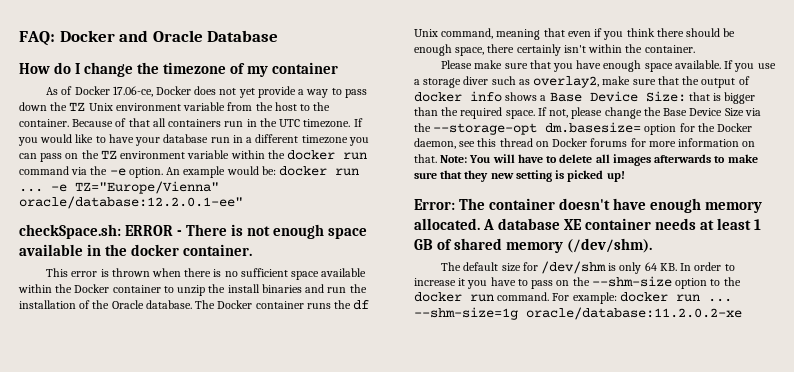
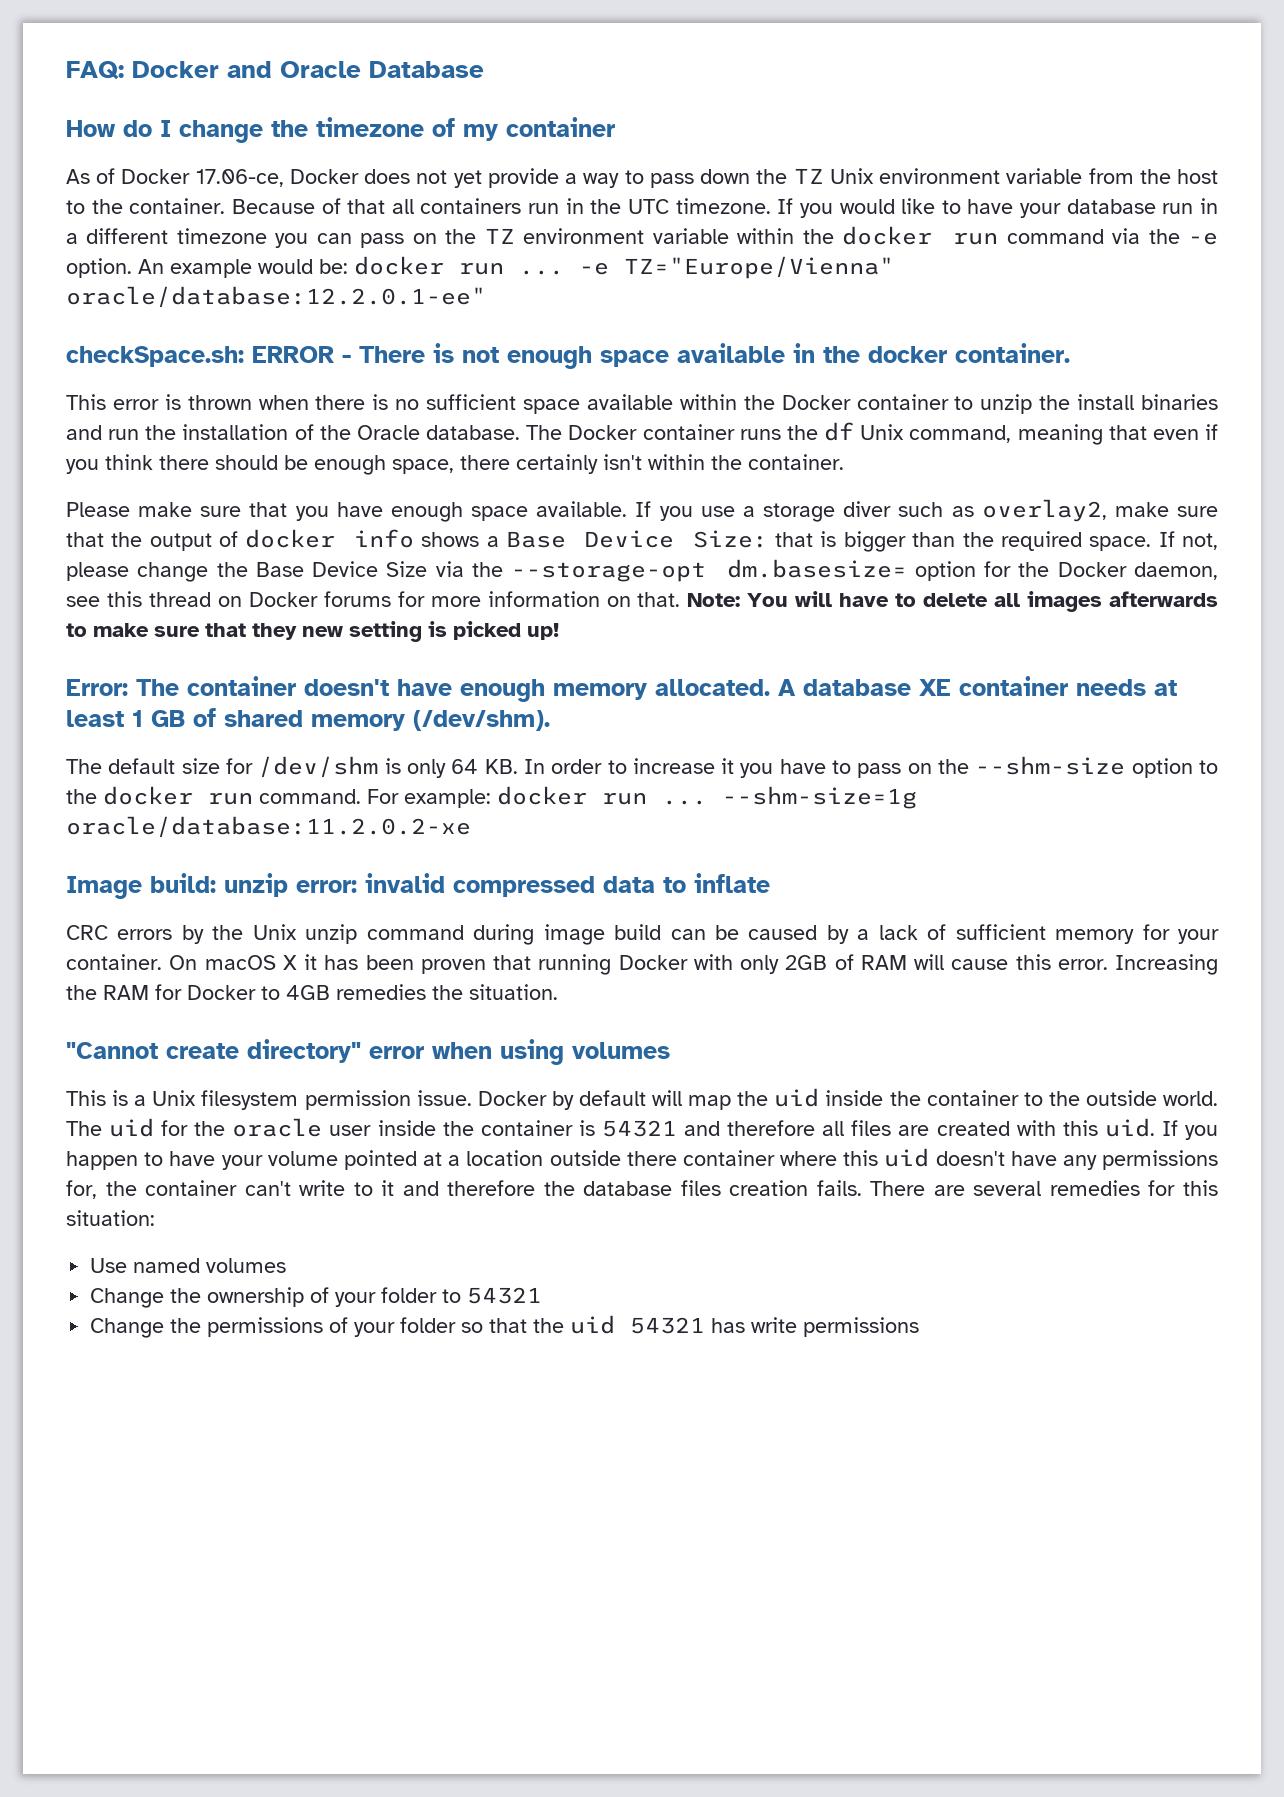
+ Image build: unzip error: invalid compressed data to inflate
+ CRC errors by the Unix unzip command during image build can be caused by a lack of sufficient memory for your container. On macOS X it has been proven that running Docker with only 2GB of RAM will cause this error. Increasing the RAM for Docker to 4GB remedies the situation.
+ "Cannot create directory" error when using volumes
+ This is a Unix filesystem permission issue. Docker by default will map the uid inside the container to the outside world. The uid for the oracle user inside the container is 54321 and therefore all files are created with this uid. If you happen to have your volume pointed at a location outside there container where this uid doesn't have any permissions for, the container can't write to it and therefore the database files creation fails. There are several remedies for this situation:
+ Use named volumes
+ Change the ownership of your folder to 54321
+ Change the permissions of your folder so that the uid 54321 has write permissions

